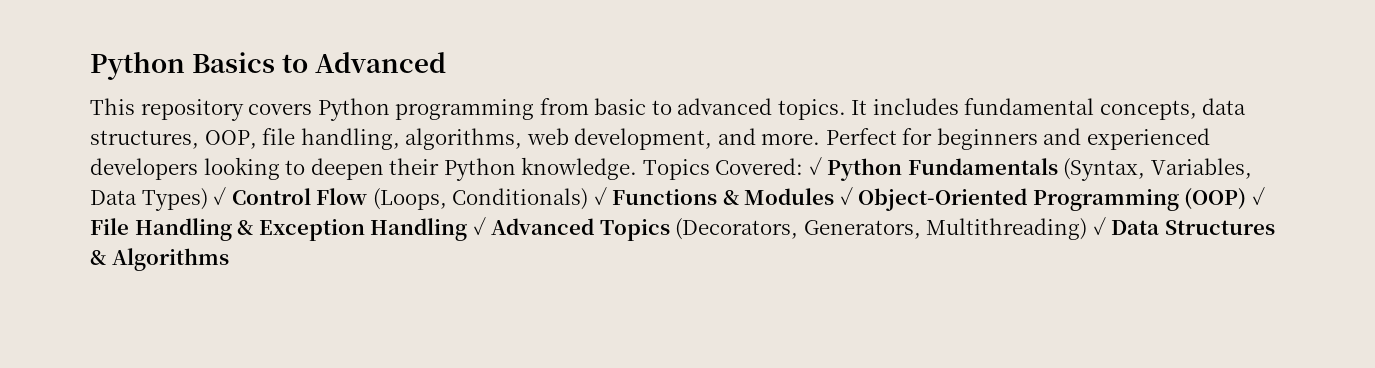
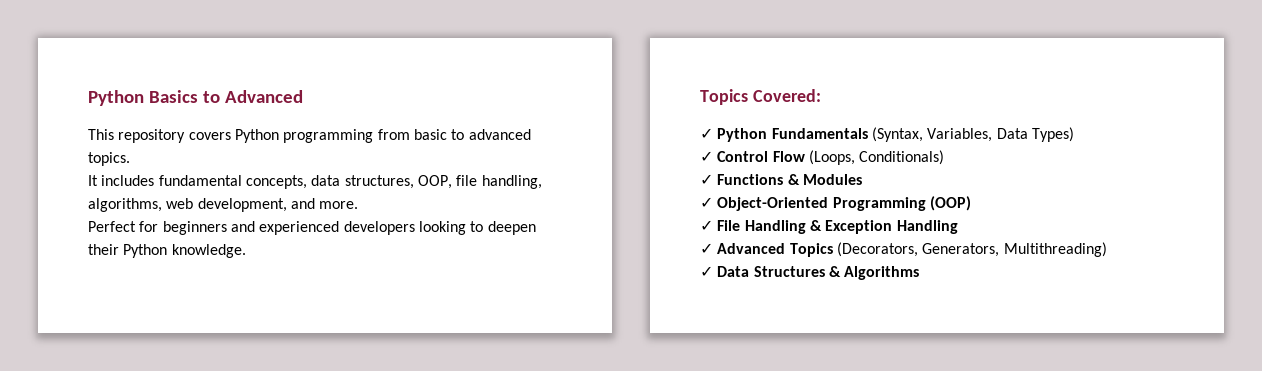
- This repository covers Python programming from basic to advanced topics. It includes fundamental concepts, data structures, OOP, file handling, algorithms, web development, and more. Perfect for beginners and experienced developers looking to deepen their Python knowledge. Topics Covered: ✓ Python Fundamentals (Syntax, Variables, Data Types) ✓ Control Flow (Loops, Conditionals) ✓ Functions & Modules ✓ Object-Oriented Programming (OOP) ✓ File Handling & Exception Handling ✓ Advanced Topics (Decorators, Generators, Multithreading) ✓ Data Structures & Algorithms
+ This repository covers Python programming from basic to advanced topics.
+ It includes fundamental concepts, data structures, OOP, file handling, algorithms, web development, and more.
+ Perfect for beginners and experienced developers looking to deepen their Python knowledge.
+ Topics Covered:
+ ✓ Python Fundamentals (Syntax, Variables, Data Types)
+ ✓ Control Flow (Loops, Conditionals)
+ ✓ Functions & Modules
+ ✓ Object-Oriented Programming (OOP)
+ ✓ File Handling & Exception Handling
+ ✓ Advanced Topics (Decorators, Generators, Multithreading)
+ ✓ Data Structures & Algorithms

